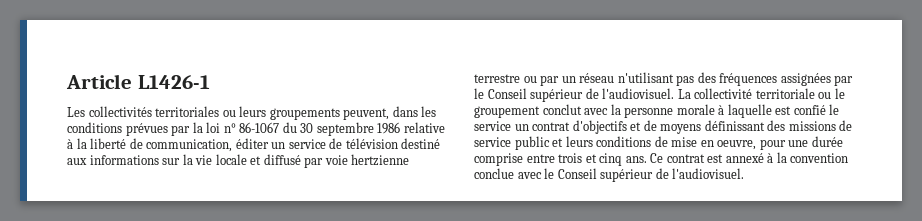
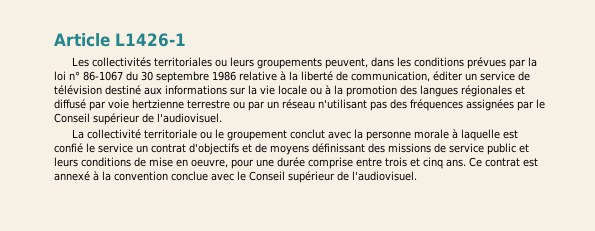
- Les collectivités territoriales ou leurs groupements peuvent, dans les conditions prévues par la loi n° 86-1067 du 30 septembre 1986 relative à la liberté de communication, éditer un service de télévision destiné aux informations sur la vie locale et diffusé par voie hertzienne terrestre ou par un réseau n'utilisant pas des fréquences assignées par le Conseil supérieur de l'audiovisuel. La collectivité territoriale ou le groupement conclut avec la personne morale à laquelle est confié le service un contrat d'objectifs et de moyens définissant des missions de service public et leurs conditions de mise en oeuvre, pour une durée comprise entre trois et cinq ans.
+ Les collectivités territoriales ou leurs groupements peuvent, dans les conditions prévues par la loi n° 86-1067 du 30 septembre 1986 relative à la liberté de communication, éditer un service de télévision destiné aux informations sur la vie locale ou à la promotion des langues régionales et diffusé par voie hertzienne terrestre ou par un réseau n'utilisant pas des fréquences assignées par le Conseil supérieur de l'audiovisuel.
+ La collectivité territoriale ou le groupement conclut avec la personne morale à laquelle est confié le service un contrat d'objectifs et de moyens définissant des missions de service public et leurs conditions de mise en oeuvre, pour une durée comprise entre trois et cinq ans.

